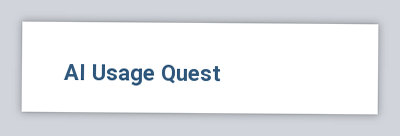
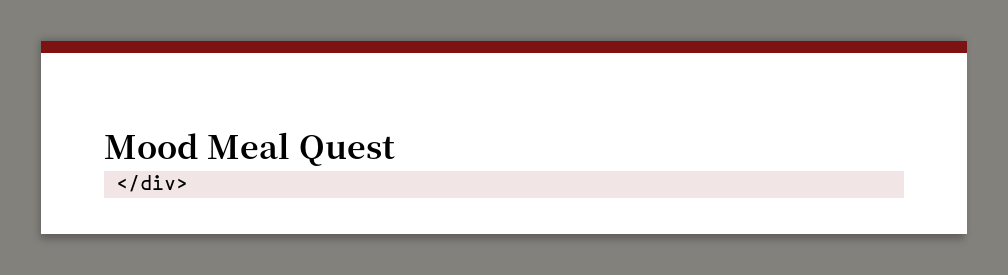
- AI Usage Quest
+ Mood Meal Quest
+ </div>

